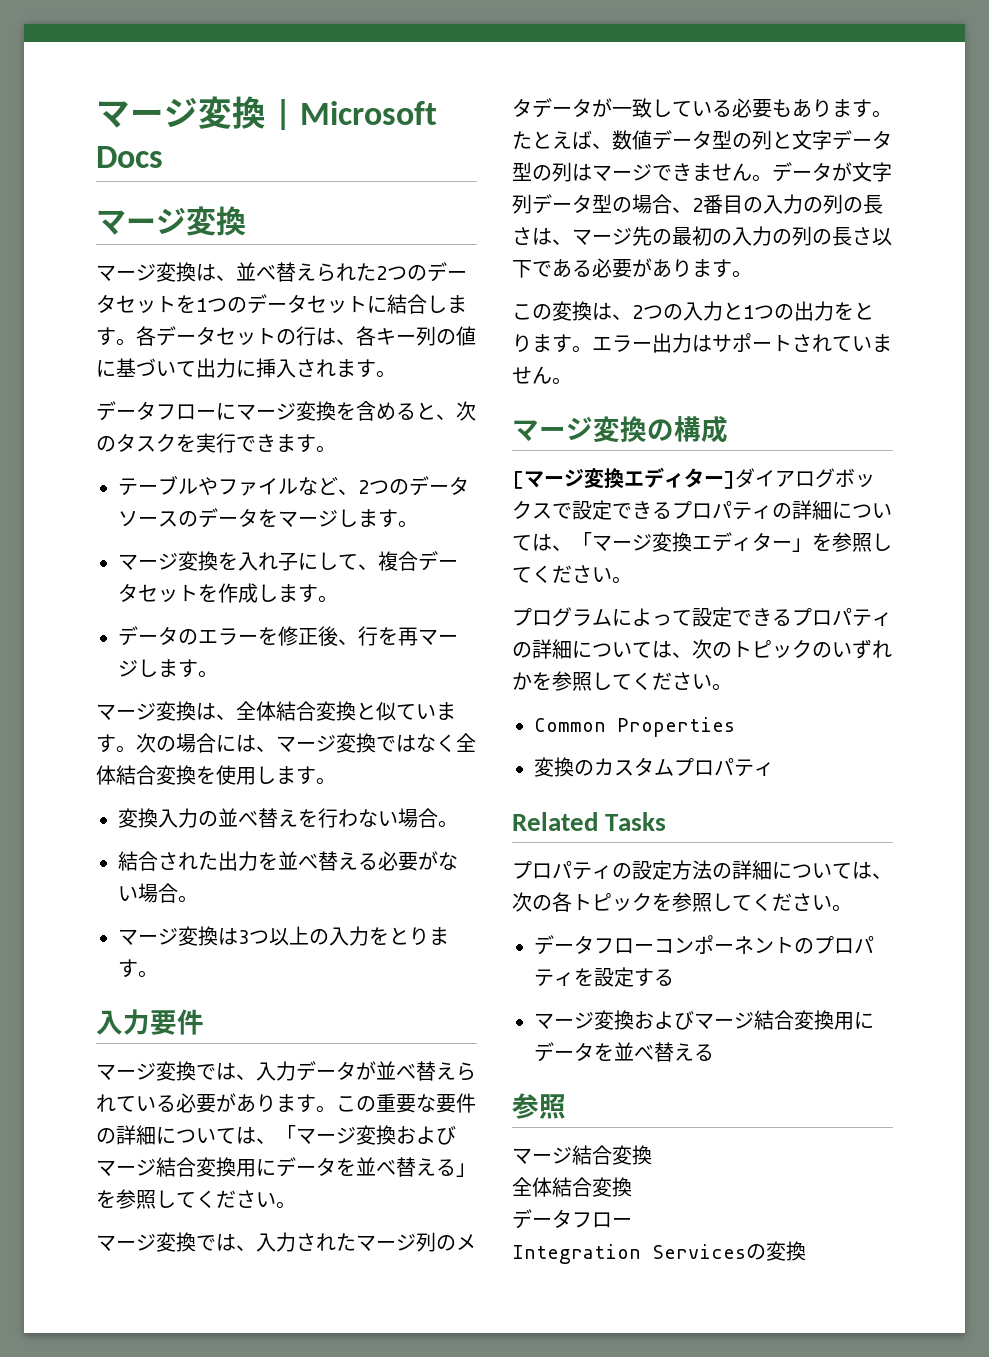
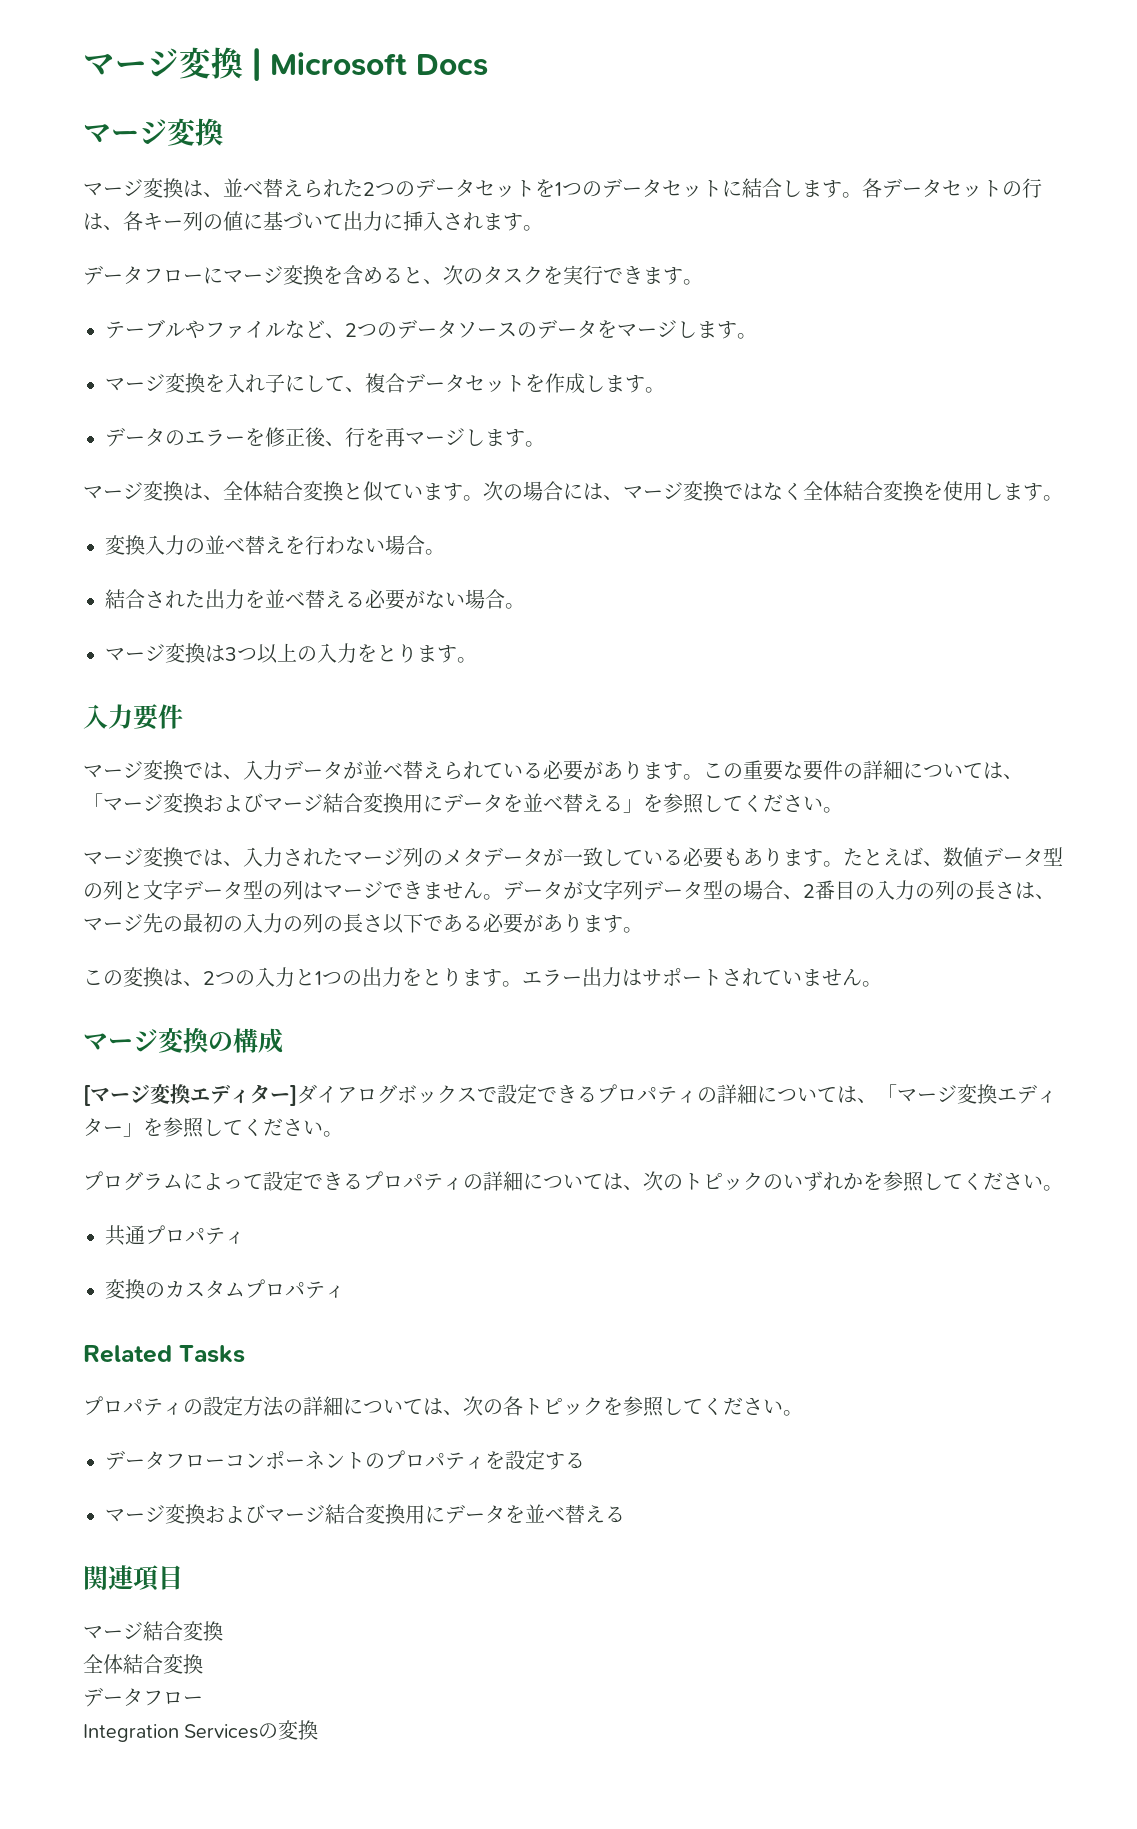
- Common Properties
+ 共通プロパティ
  データフローコンポーネントのプロパティを設定する
  マージ変換およびマージ結合変換用にデータを並べ替える
- 参照
+ 関連項目

